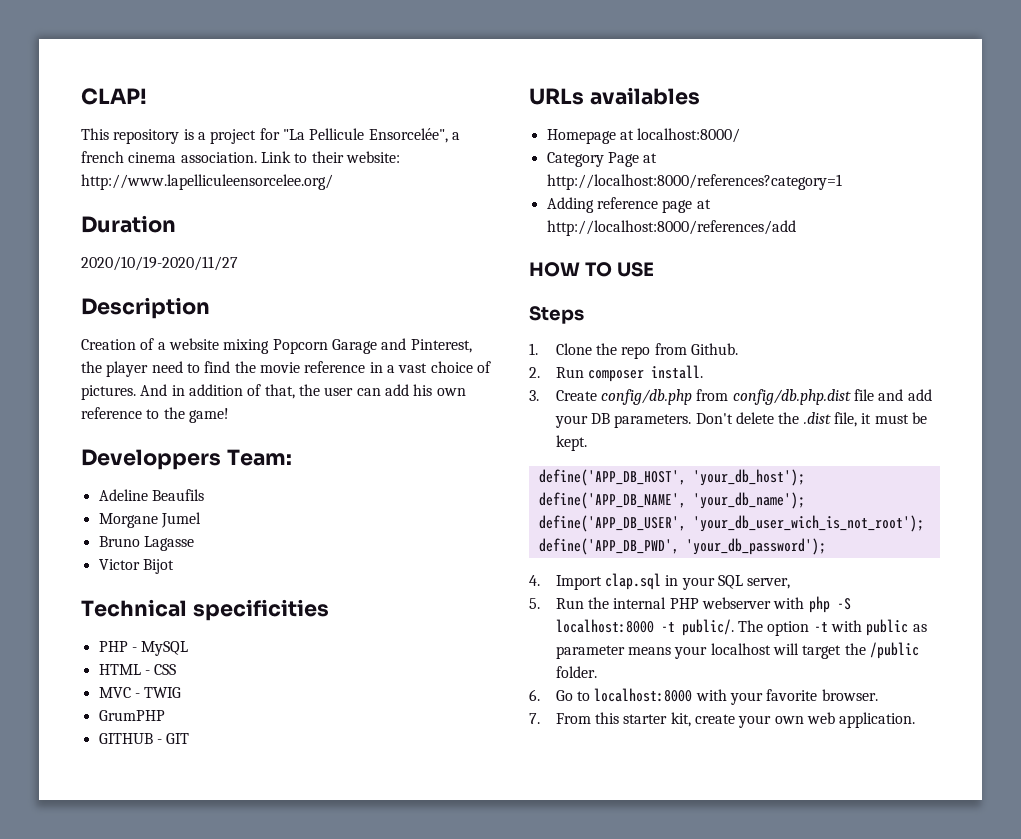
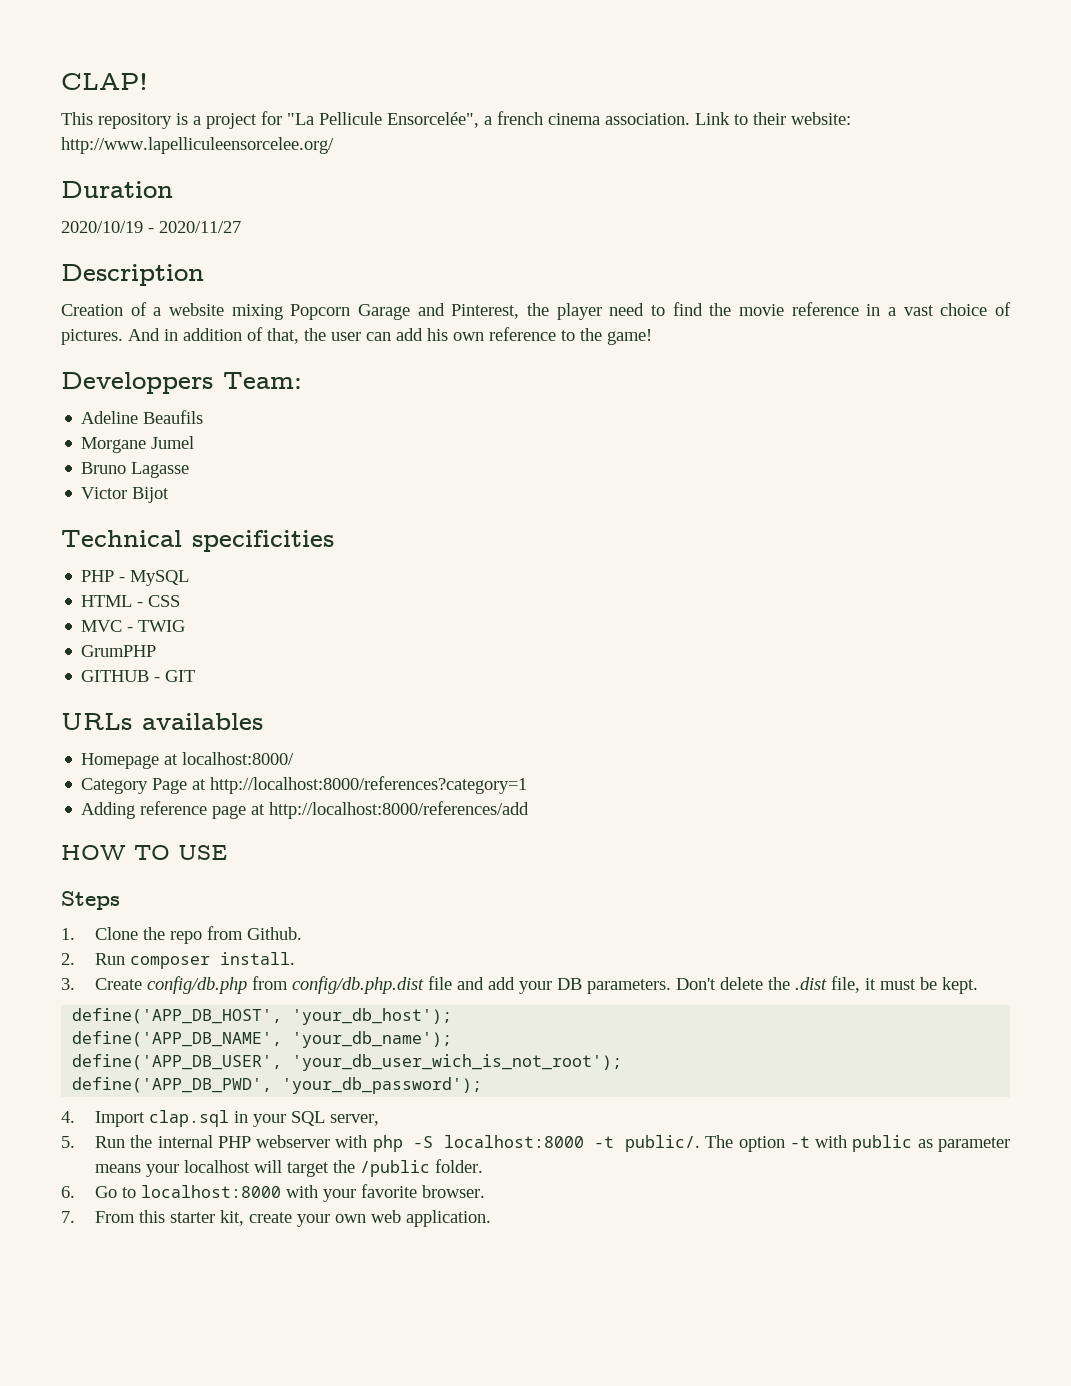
- 2020/10/19-2020/11/27
+ 2020/10/19 - 2020/11/27

